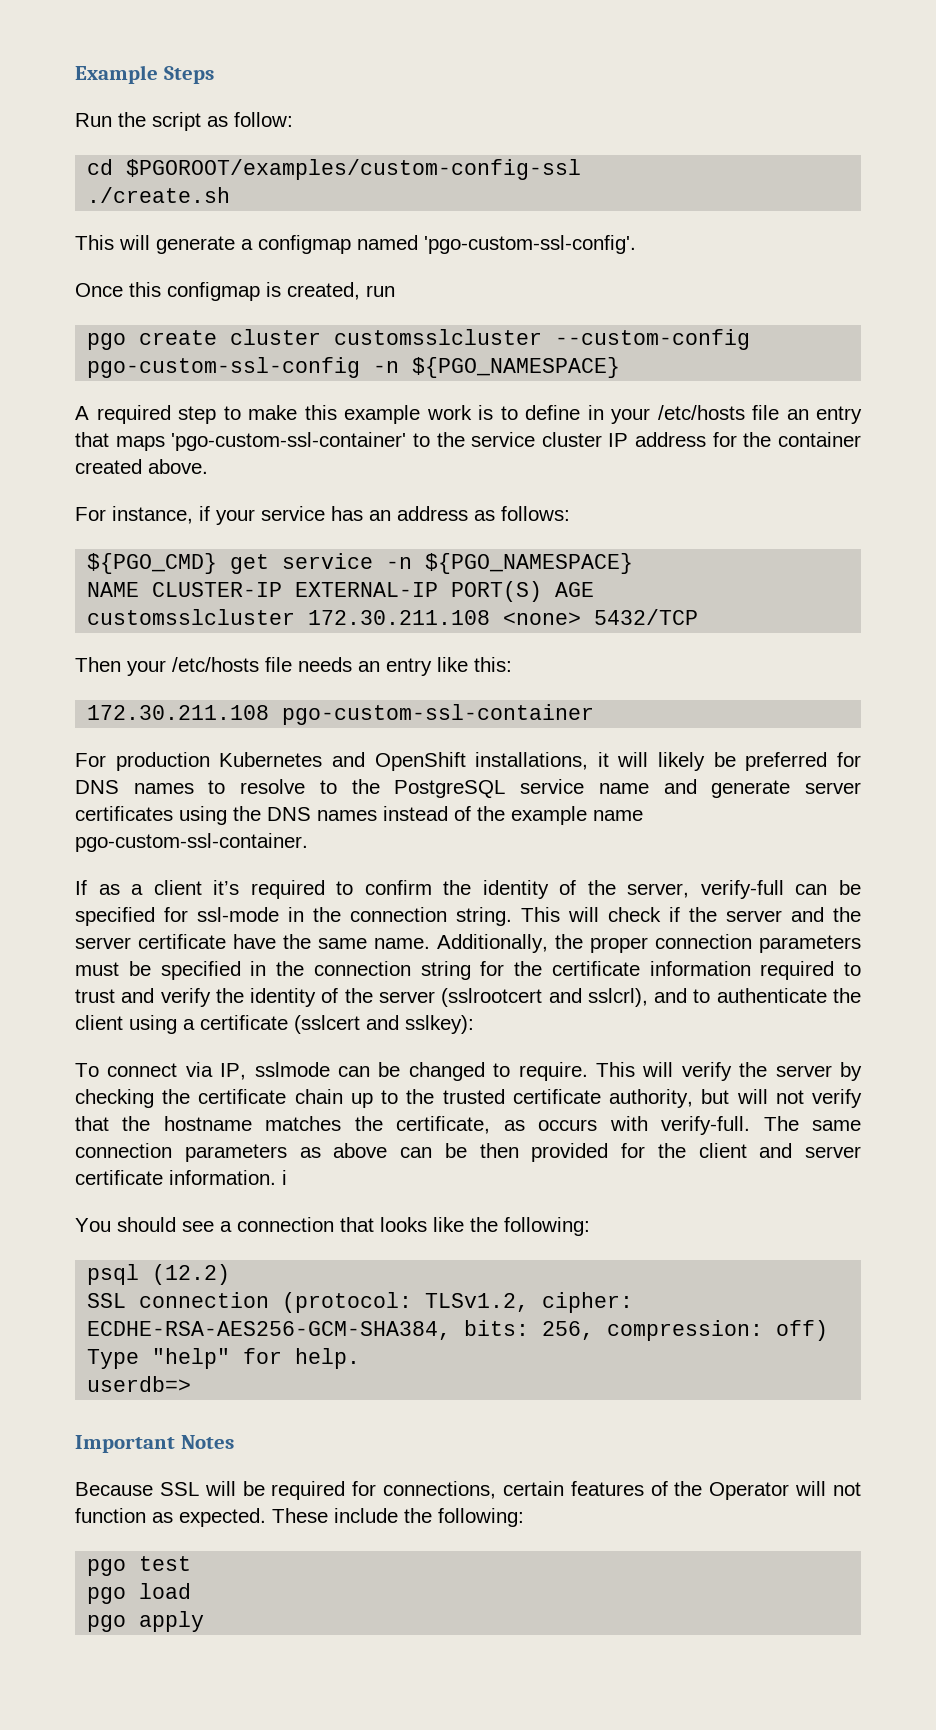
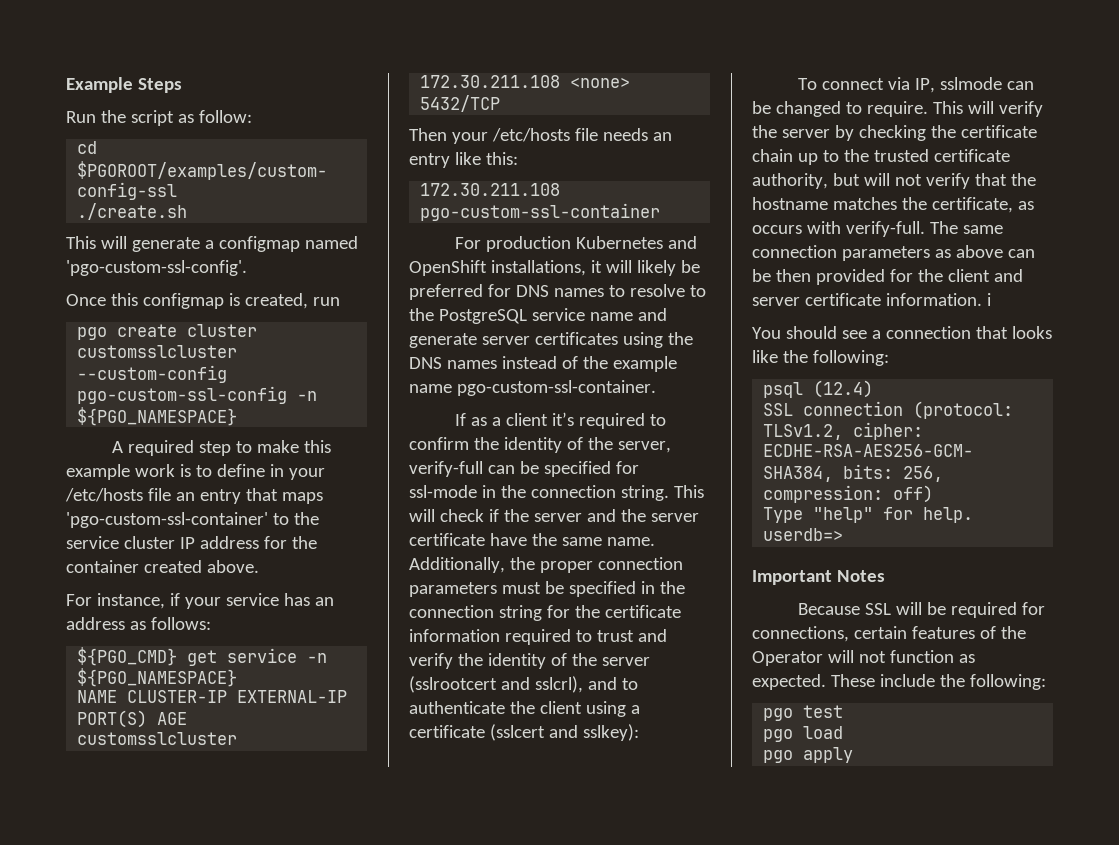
- psql (12.2)
+ psql (12.4)

